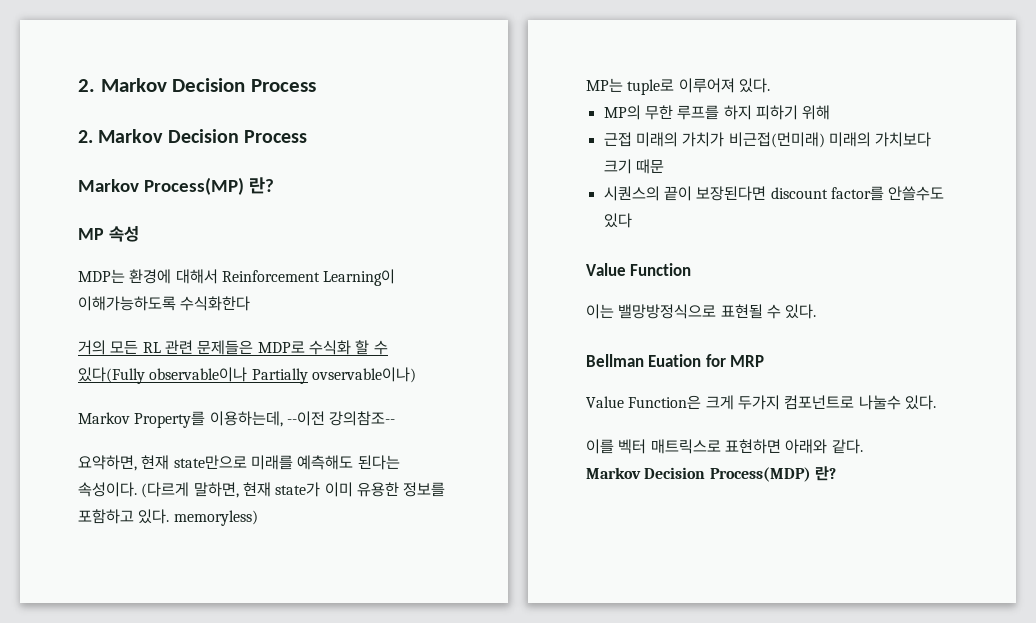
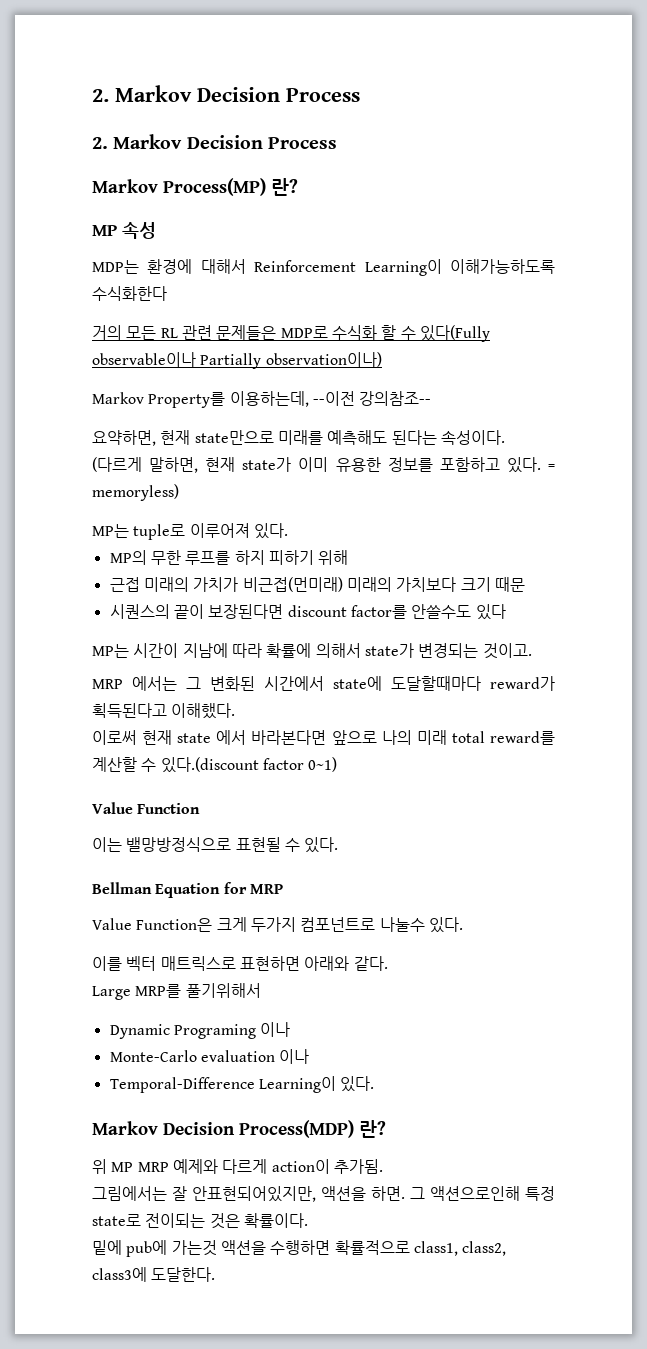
- 거의 모든 RL 관련 문제들은 MDP로 수식화 할 수 있다(Fully observable이나 Partially ovservable이나)
+ 거의 모든 RL 관련 문제들은 MDP로 수식화 할 수 있다(Fully observable이나 Partially observation이나)
- (다르게 말하면, 현재 state가 이미 유용한 정보를 포함하고 있다. memoryless)
+ (다르게 말하면, 현재 state가 이미 유용한 정보를 포함하고 있다. = memoryless)
+ MP는 시간이 지남에 따라 확률에 의해서 state가 변경되는 것이고.
+ MRP 에서는 그 변화된 시간에서 state에 도달할때마다 reward가 획득된다고 이해했다.
+ 이로써 현재 state 에서 바라본다면 앞으로 나의 미래 total reward를 계산할 수 있다.(discount factor 0~1)
- Bellman Euation for MRP
+ Bellman Equation for MRP
+ Large MRP를 풀기위해서
+ Dynamic Programing 이나
+ Monte-Carlo evaluation 이나
+ Temporal-Difference Learning이 있다.
  Markov Decision Process(MDP) 란?
+ 위 MP MRP 예제와 다르게 action이 추가됨.
+ 그림에서는 잘 안표현되어있지만, 액션을 하면. 그 액션으로인해 특정 state로 전이되는 것은 확률이다.
+ 밑에 pub에 가는것 액션을 수행하면 확률적으로 class1, class2, class3에 도달한다.

